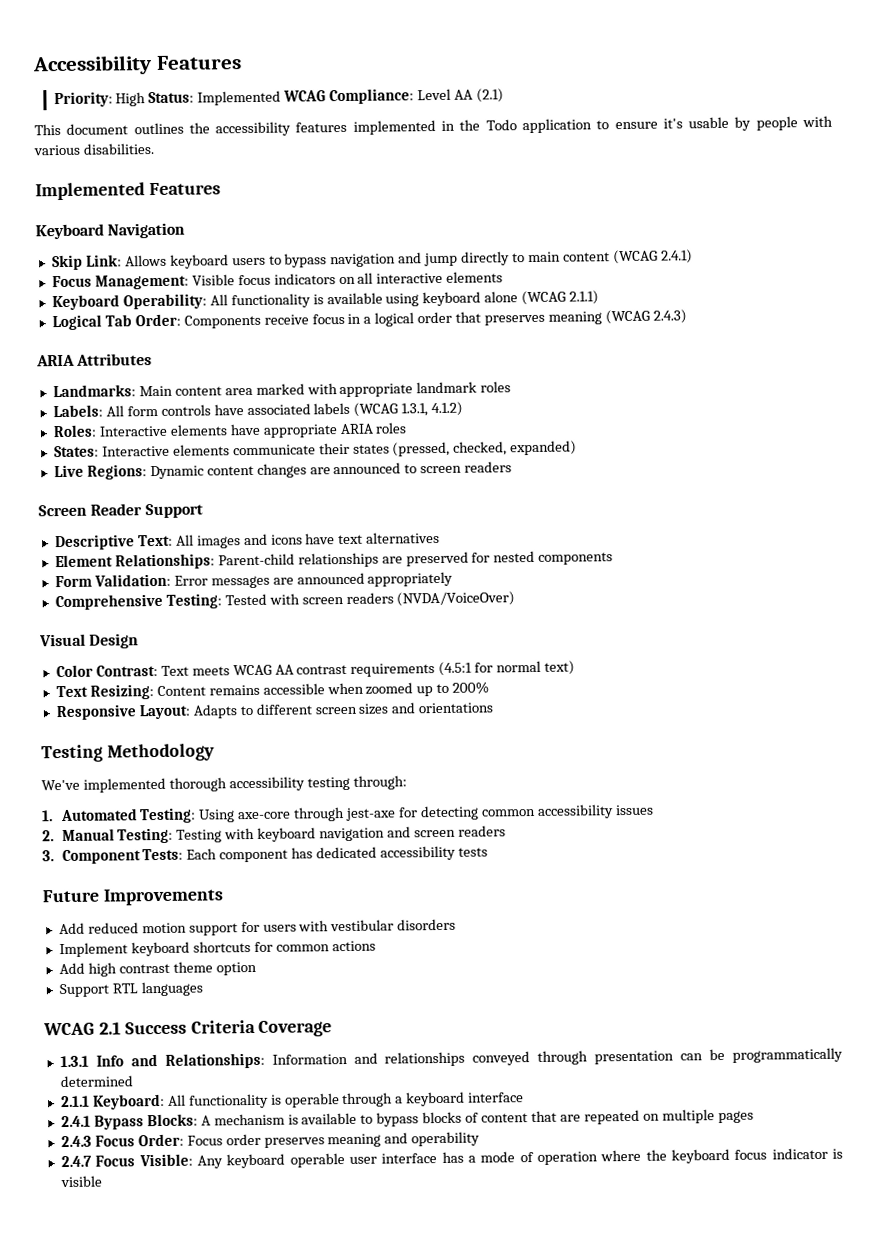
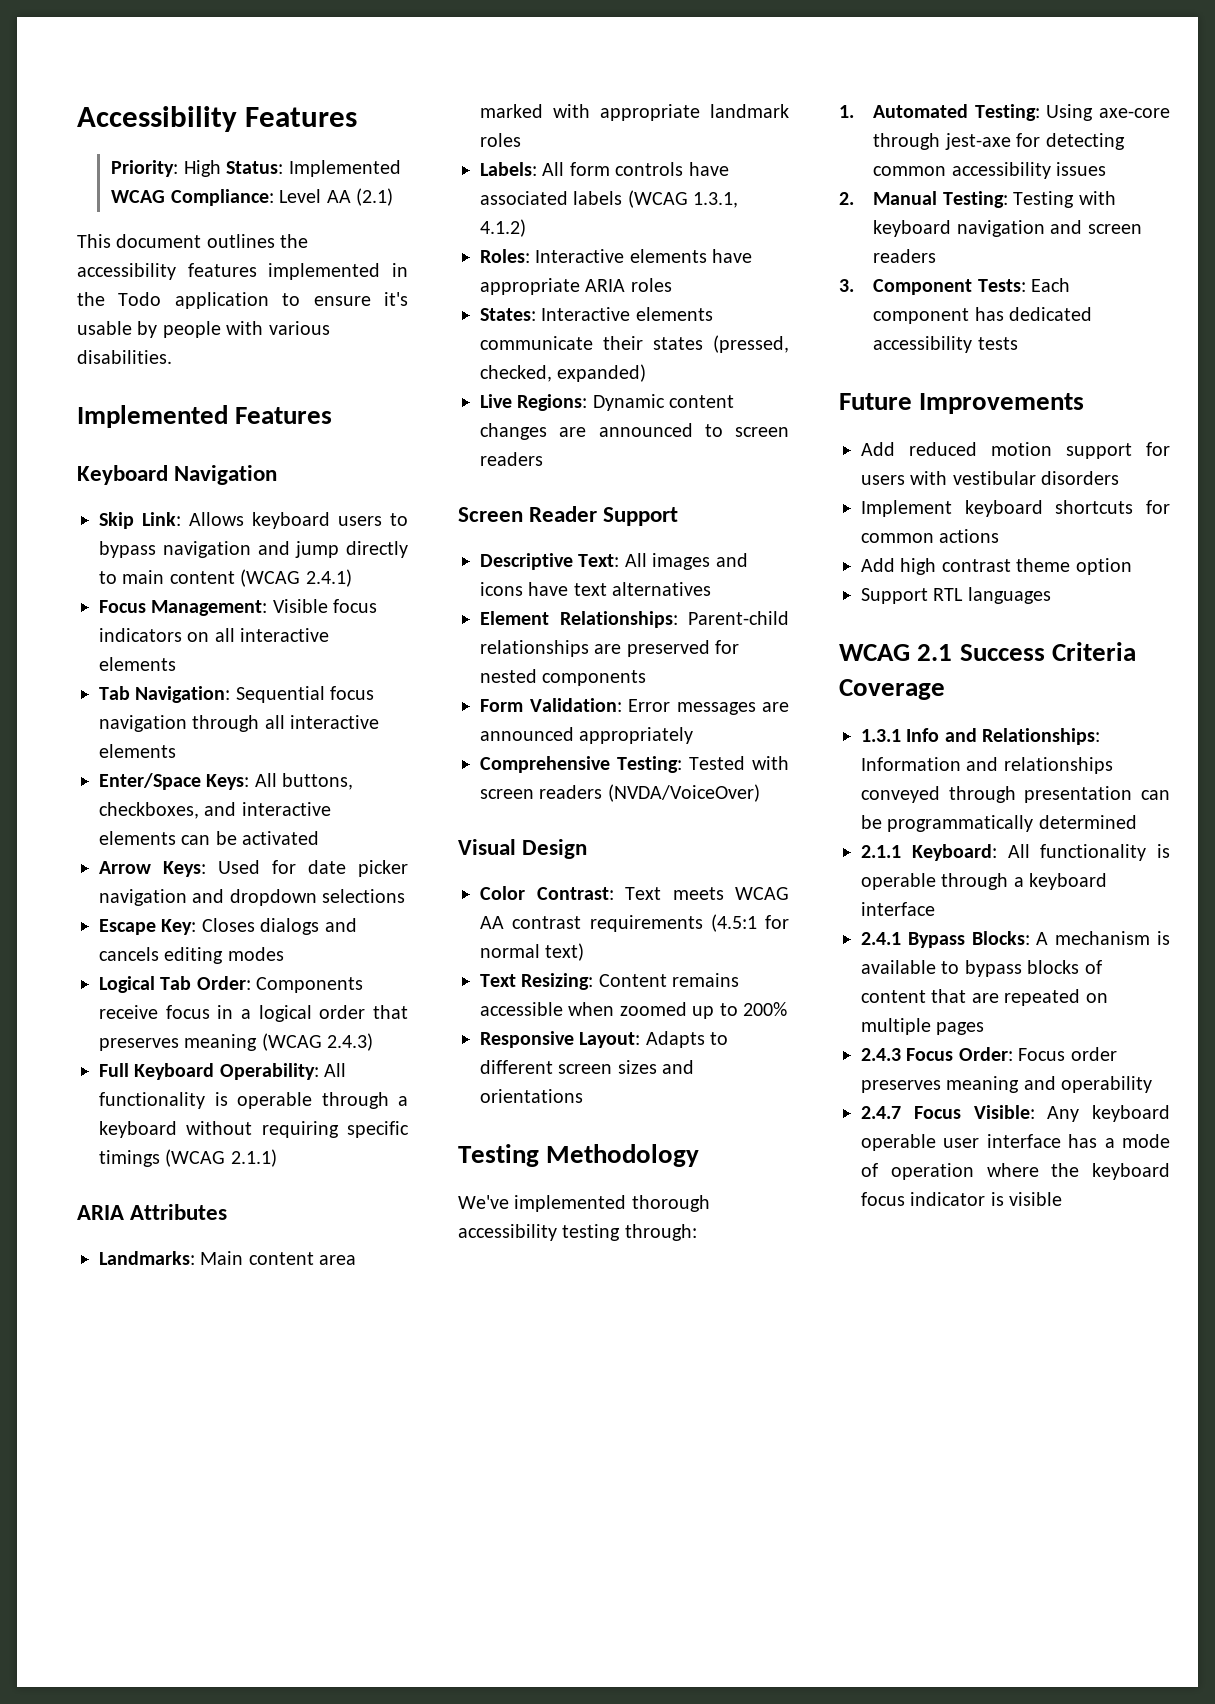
- Keyboard Operability: All functionality is available using keyboard alone (WCAG 2.1.1)
+ Tab Navigation: Sequential focus navigation through all interactive elements
+ Enter/Space Keys: All buttons, checkboxes, and interactive elements can be activated
+ Arrow Keys: Used for date picker navigation and dropdown selections
+ Escape Key: Closes dialogs and cancels editing modes
+ Full Keyboard Operability: All functionality is operable through a keyboard without requiring specific timings (WCAG 2.1.1)

